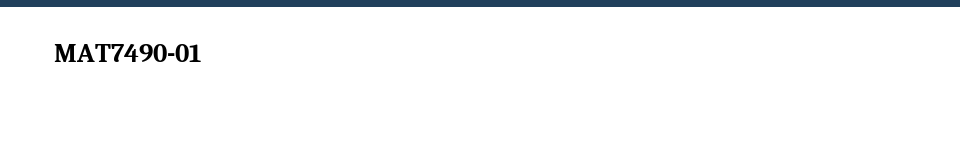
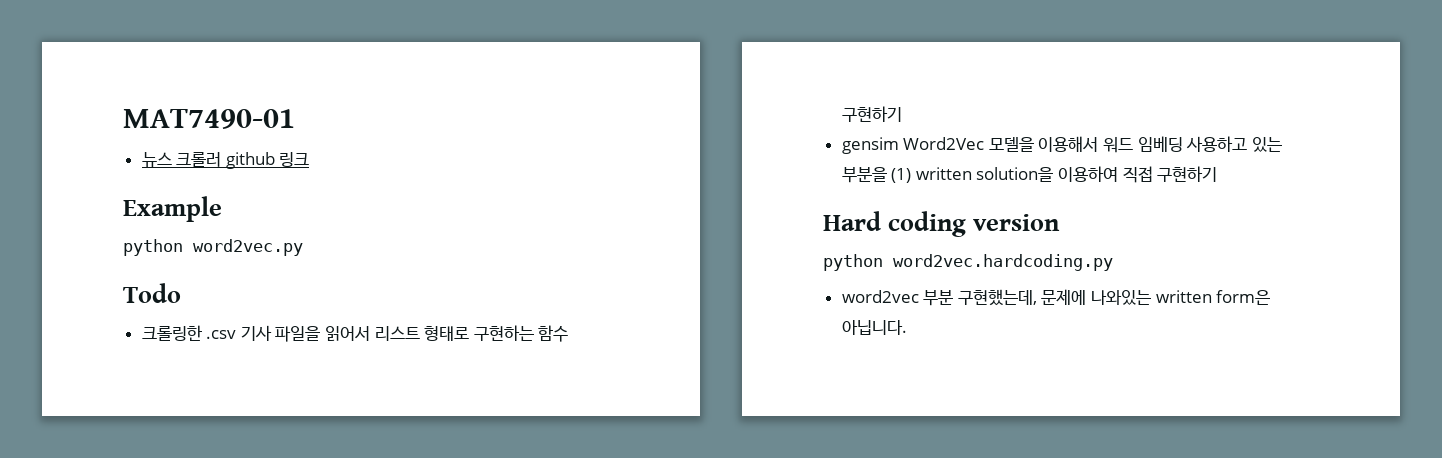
+ 뉴스 크롤러 github 링크
+ Example
+ python word2vec.py
+ Todo
+ 크롤링한 .csv 기사 파일을 읽어서 리스트 형태로 구현하는 함수 구현하기
+ gensim Word2Vec 모델을 이용해서 워드 임베딩 사용하고 있는 부분을 (1) written solution을 이용하여 직접 구현하기
+ Hard coding version
+ python word2vec.hardcoding.py
+ word2vec 부분 구현했는데, 문제에 나와있는 written form은 아닙니다.

